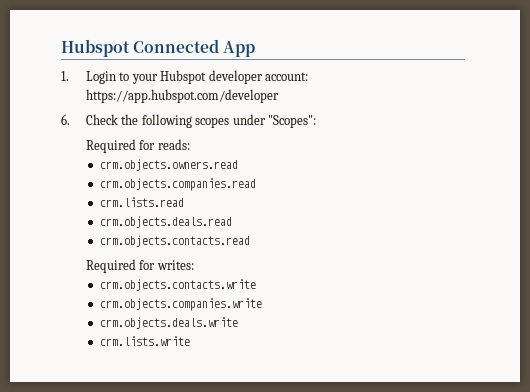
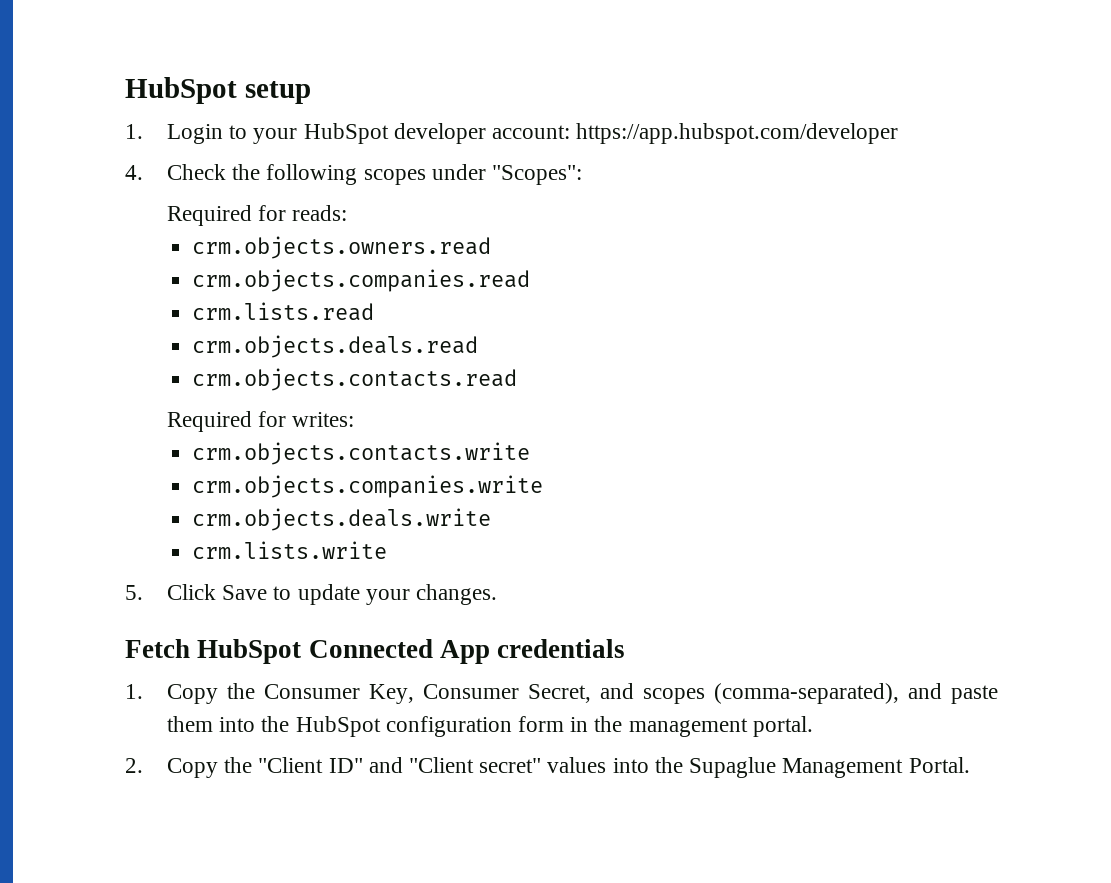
- Hubspot Connected App
+ HubSpot setup
- 1. Login to your Hubspot developer account: https://app.hubspot.com/developer
+ 1. Login to your HubSpot developer account: https://app.hubspot.com/developer
- 6. Check the following scopes under "Scopes":
+ 4. Check the following scopes under "Scopes":
+ 5. Click Save to update your changes.
+ Fetch HubSpot Connected App credentials
+ 1. Copy the Consumer Key, Consumer Secret, and scopes (comma-separated), and paste them into the HubSpot configuration form in the management portal.
+ 2. Copy the "Client ID" and "Client secret" values into the Supaglue Management Portal.

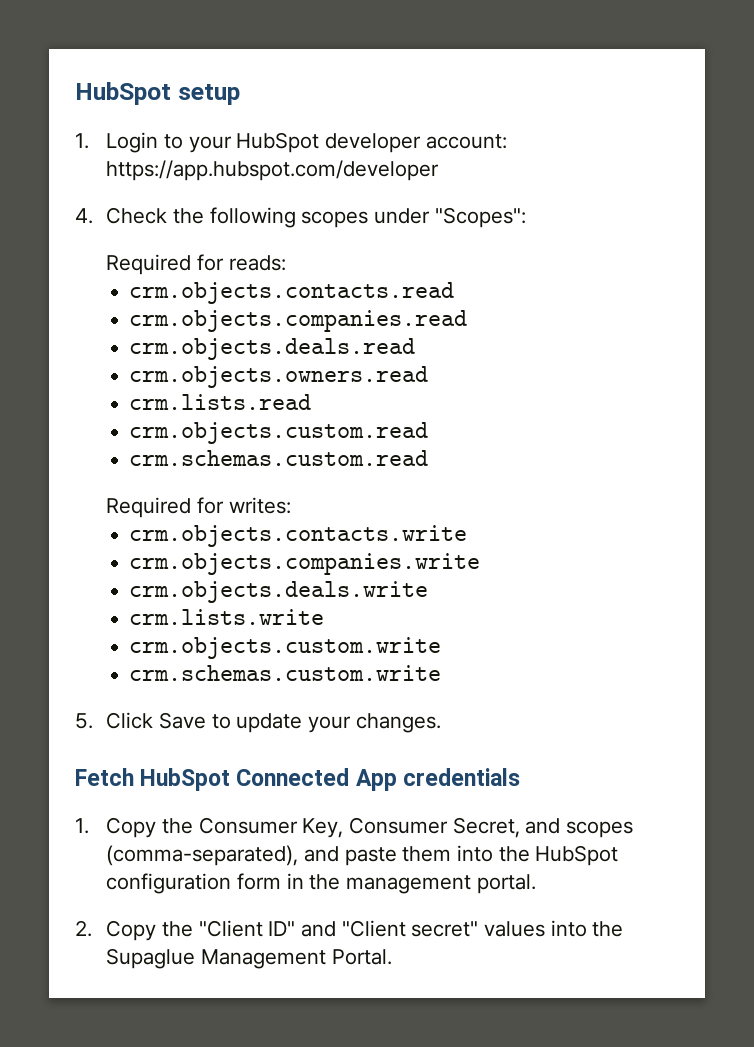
- crm.objects.owners.read
+ crm.objects.contacts.read
+ crm.objects.deals.read
+ crm.objects.owners.read
- crm.objects.deals.read
- crm.objects.contacts.read
+ crm.objects.custom.read
+ crm.schemas.custom.read
+ crm.objects.custom.write
+ crm.schemas.custom.write

